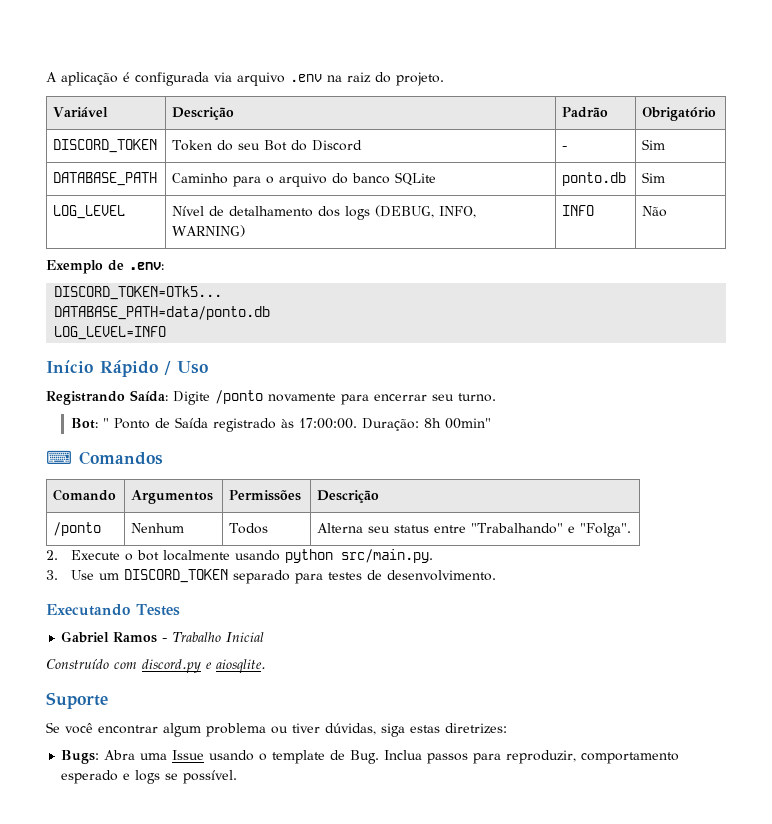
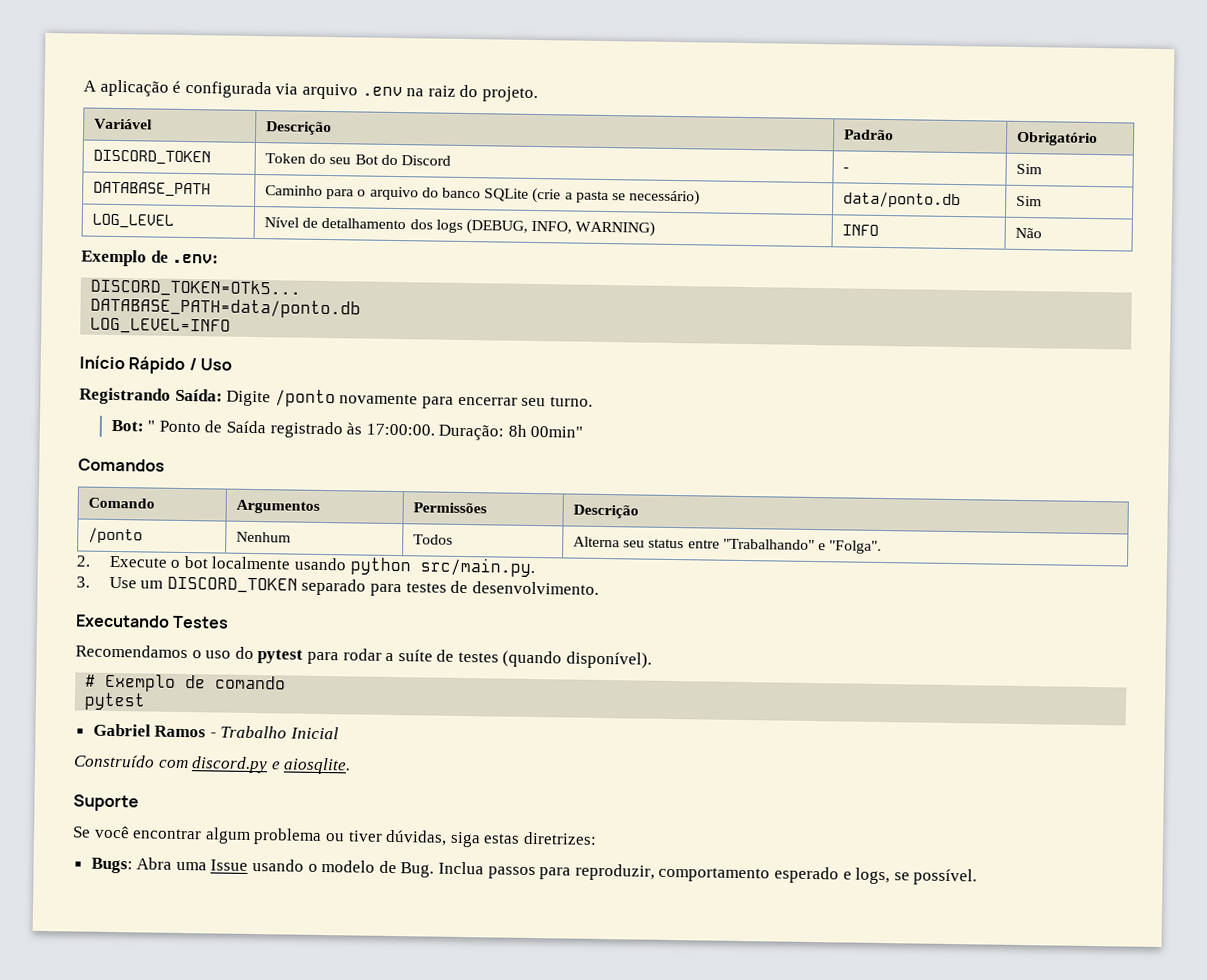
- DATABASE_PATH | Caminho para o arquivo do banco SQLite | ponto.db | Sim
+ DATABASE_PATH | Caminho para o arquivo do banco SQLite (crie a pasta se necessário) | data/ponto.db | Sim
- ⌨ Comandos
+ Comandos
+ Recomendamos o uso do pytest para rodar a suíte de testes (quando disponível).
+ # Exemplo de comando
+ pytest
- Bugs: Abra uma Issue usando o template de Bug. Inclua passos para reproduzir, comportamento esperado e logs se possível.
+ Bugs: Abra uma Issue usando o modelo de Bug. Inclua passos para reproduzir, comportamento esperado e logs, se possível.

